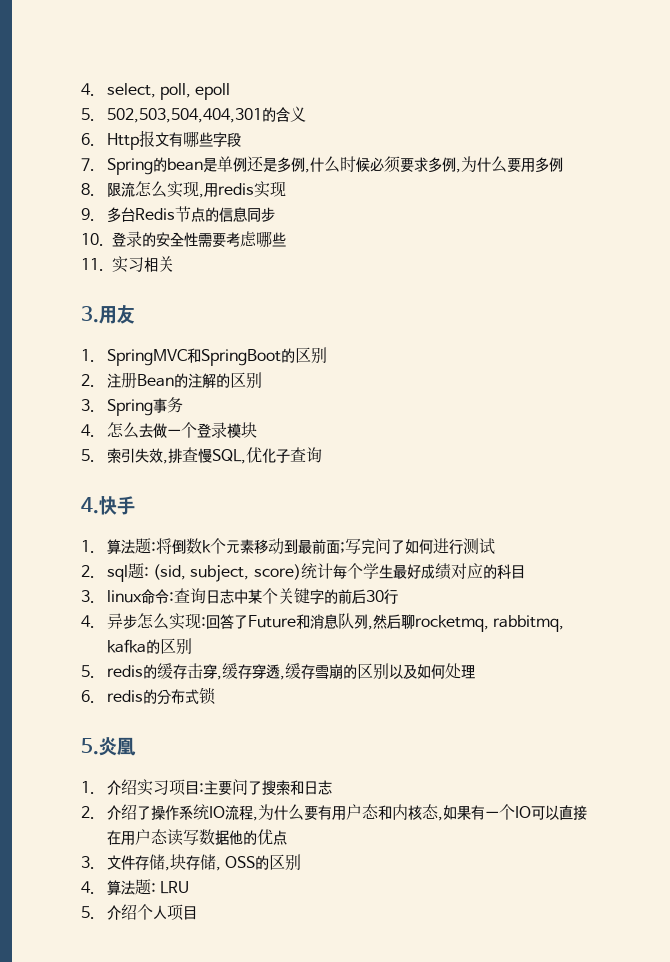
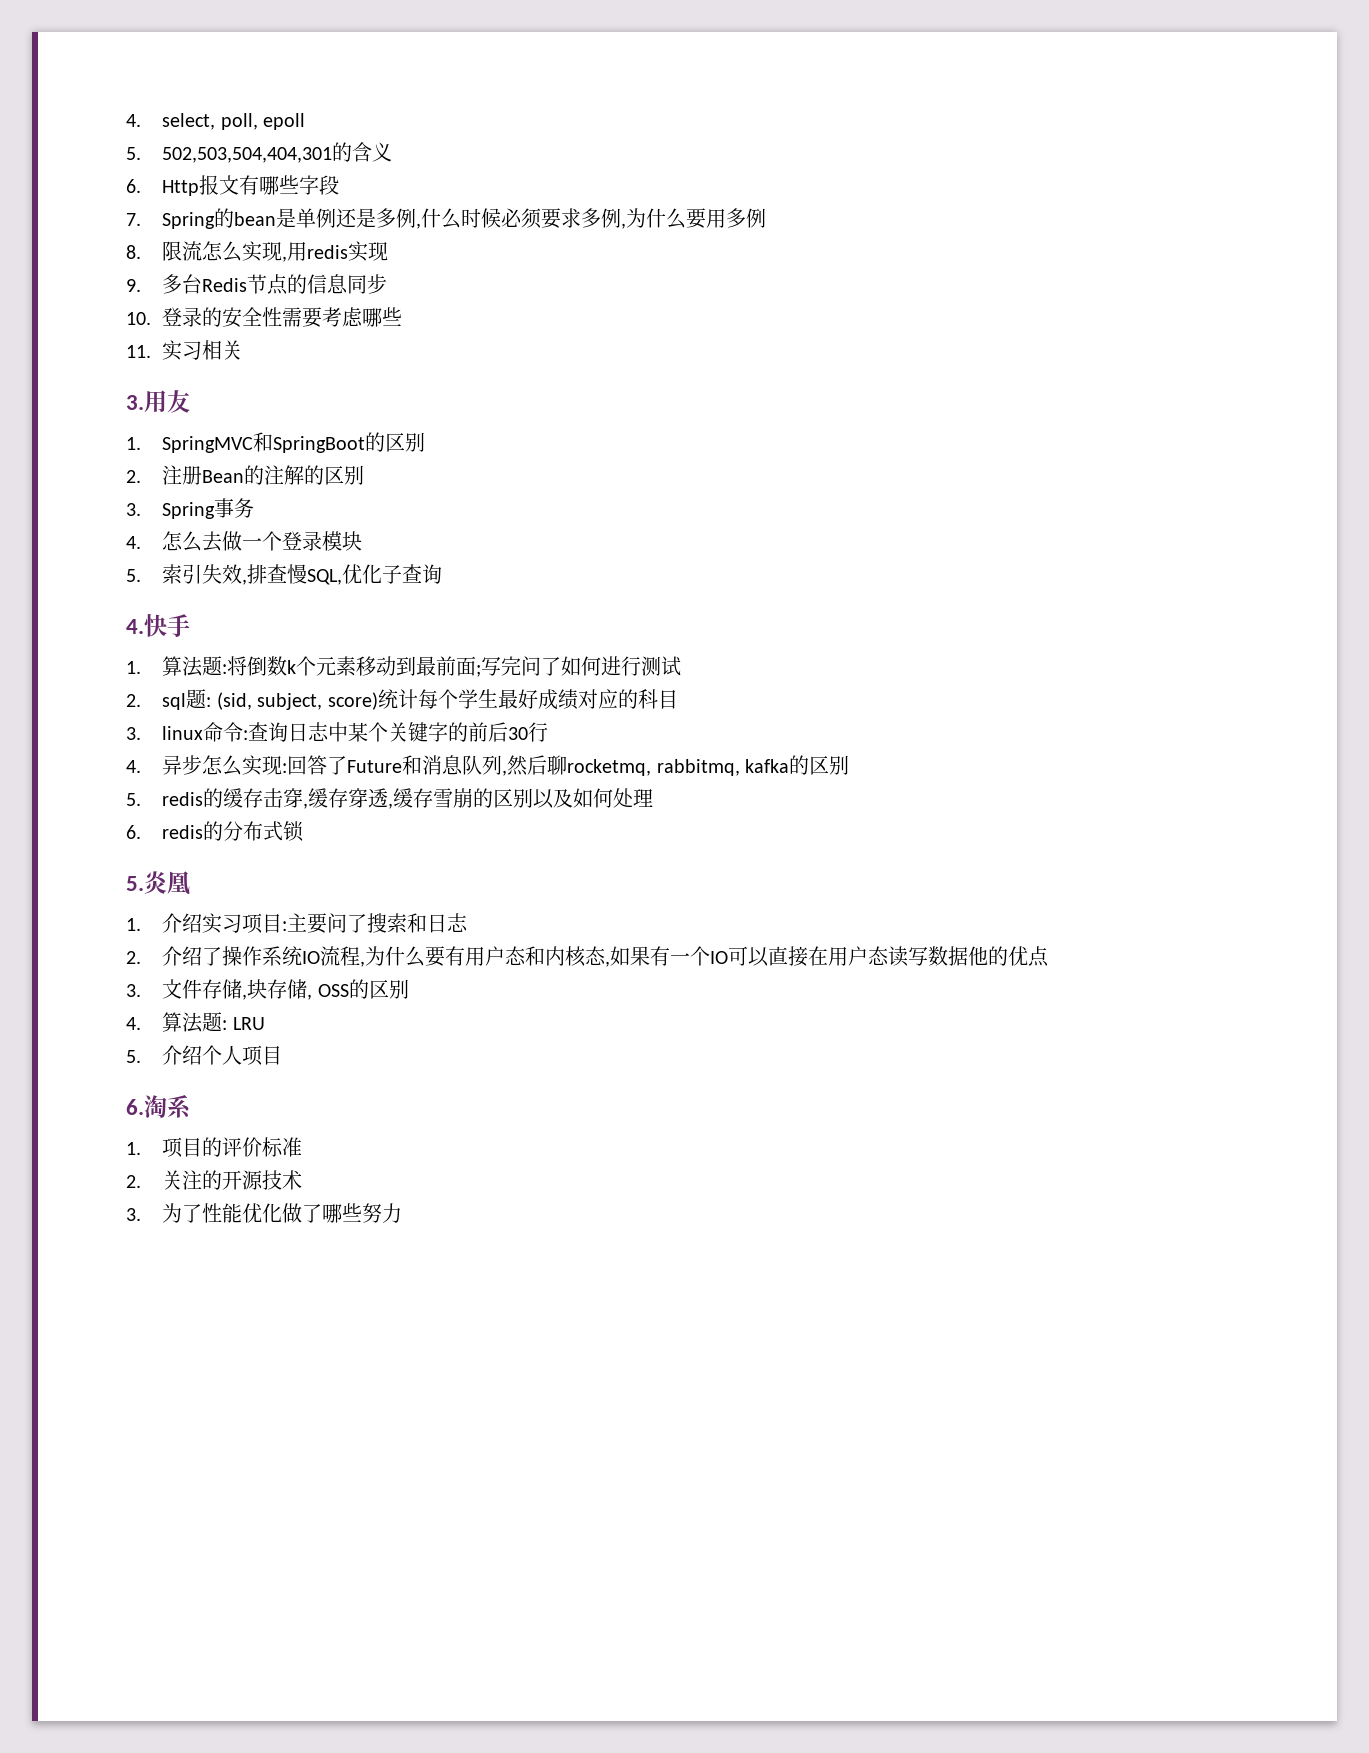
+ 6.淘系
+ 1.项目的评价标准
+ 2.关注的开源技术
+ 3.为了性能优化做了哪些努力

